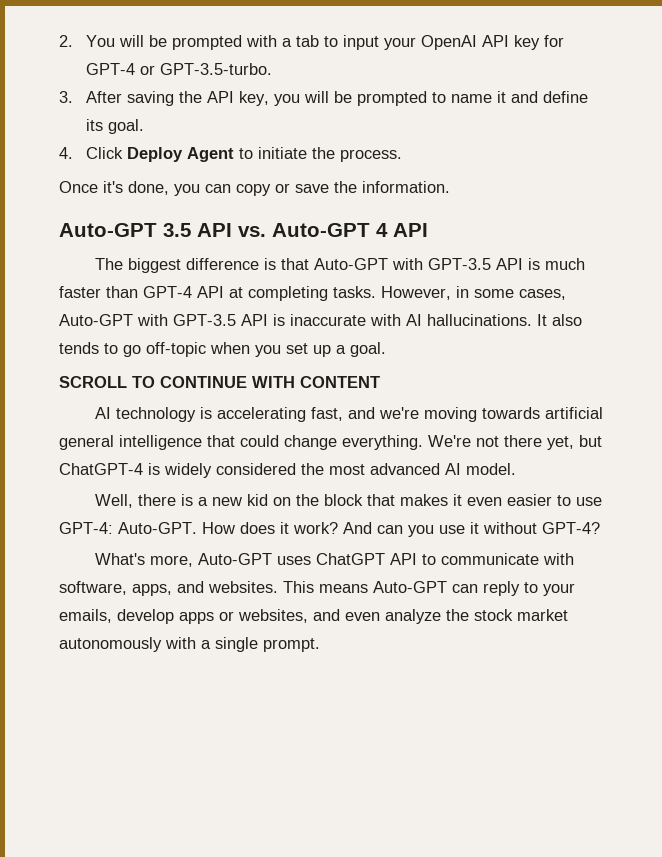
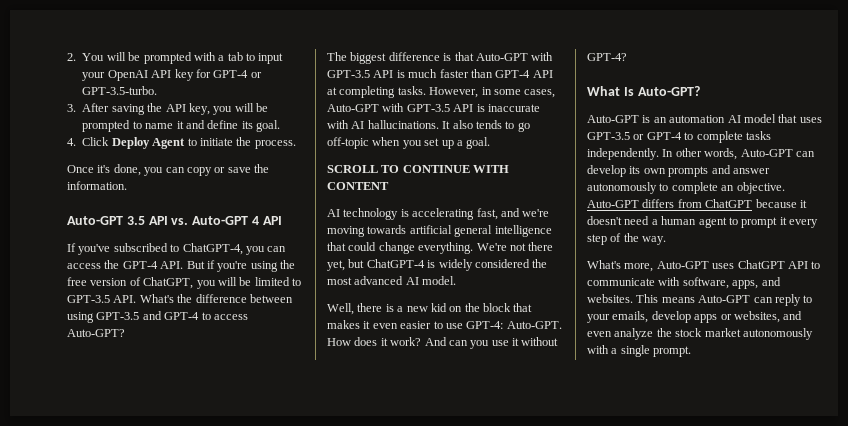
+ If you've subscribed to ChatGPT-4, you can access the GPT-4 API. But if you're using the free version of ChatGPT, you will be limited to GPT-3.5 API. What's the difference between using GPT-3.5 and GPT-4 to access Auto-GPT?
+ What Is Auto-GPT?
+ Auto-GPT is an automation AI model that uses GPT-3.5 or GPT-4 to complete tasks independently. In other words, Auto-GPT can develop its own prompts and answer autonomously to complete an objective. Auto-GPT differs from ChatGPT because it doesn't need a human agent to prompt it every step of the way.

